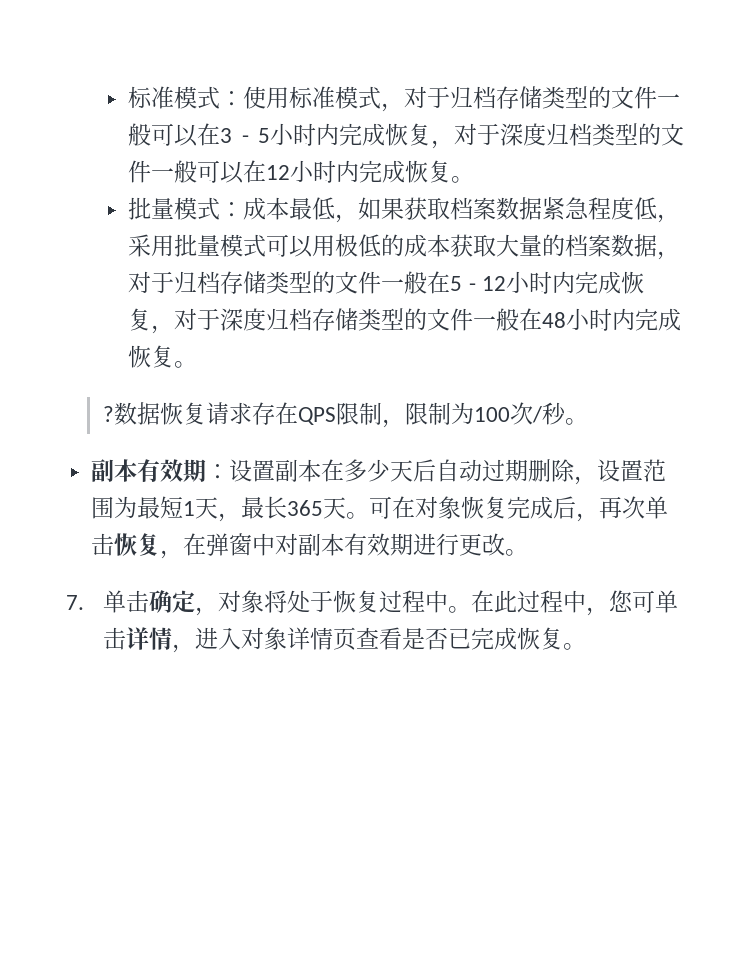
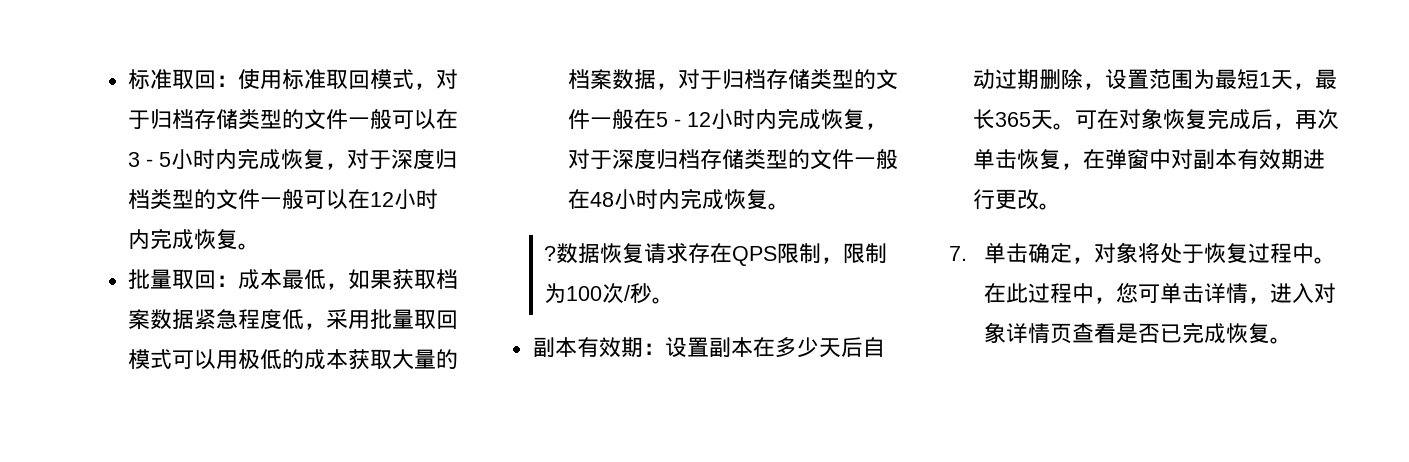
- 标准模式：使用标准模式，对于归档存储类型的文件一般可以在3 - 5小时内完成恢复，对于深度归档类型的文件一般可以在12小时内完成恢复。
+ 标准取回：使用标准取回模式，对于归档存储类型的文件一般可以在3 - 5小时内完成恢复，对于深度归档类型的文件一般可以在12小时内完成恢复。
- 批量模式：成本最低，如果获取档案数据紧急程度低，采用批量模式可以用极低的成本获取大量的档案数据，对于归档存储类型的文件一般在5 - 12小时内完成恢复，对于深度归档存储类型的文件一般在48小时内完成恢复。
+ 批量取回：成本最低，如果获取档案数据紧急程度低，采用批量取回模式可以用极低的成本获取大量的档案数据，对于归档存储类型的文件一般在5 - 12小时内完成恢复，对于深度归档存储类型的文件一般在48小时内完成恢复。

